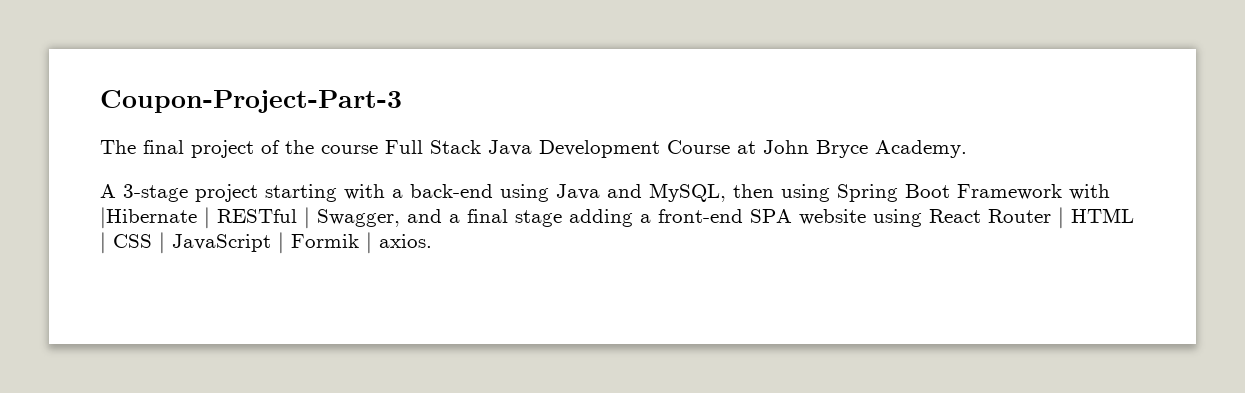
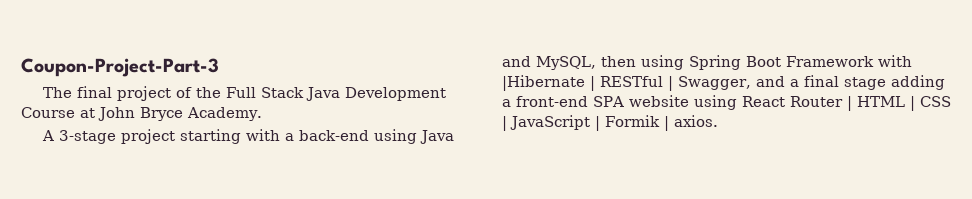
- The final project of the course Full Stack Java Development Course at John Bryce Academy.
+ The final project of the Full Stack Java Development Course at John Bryce Academy.

